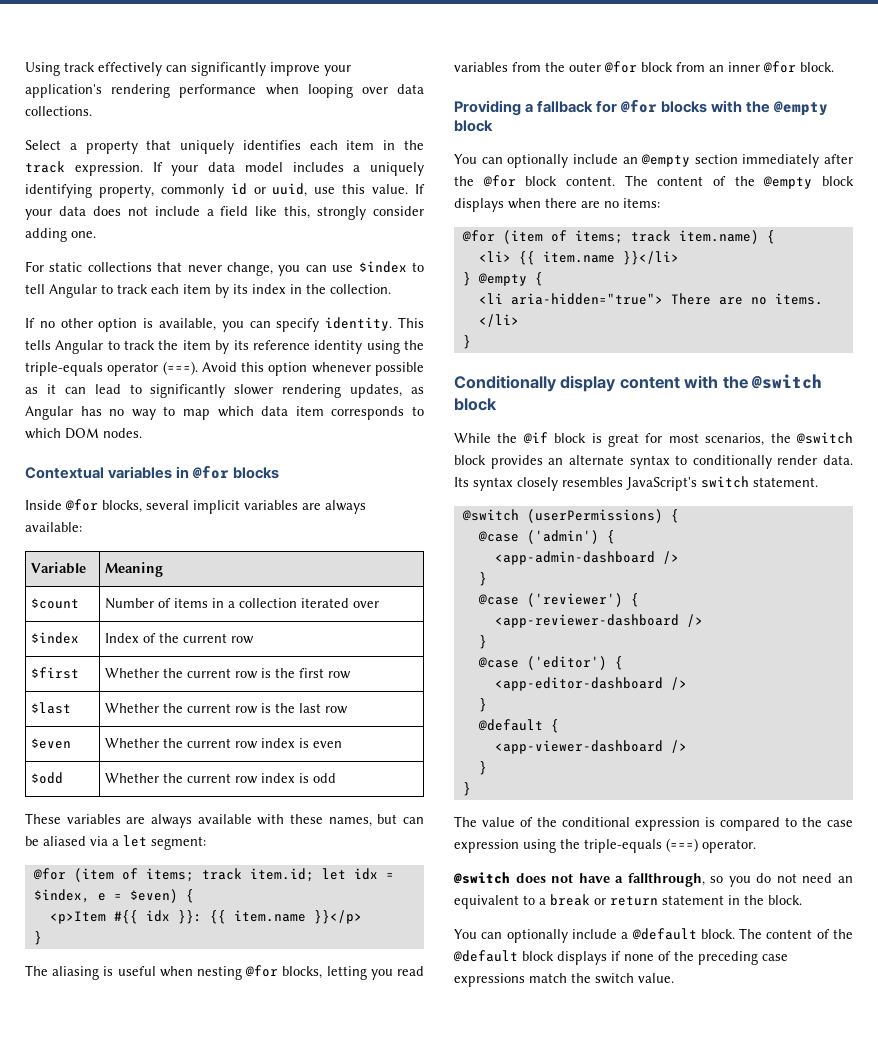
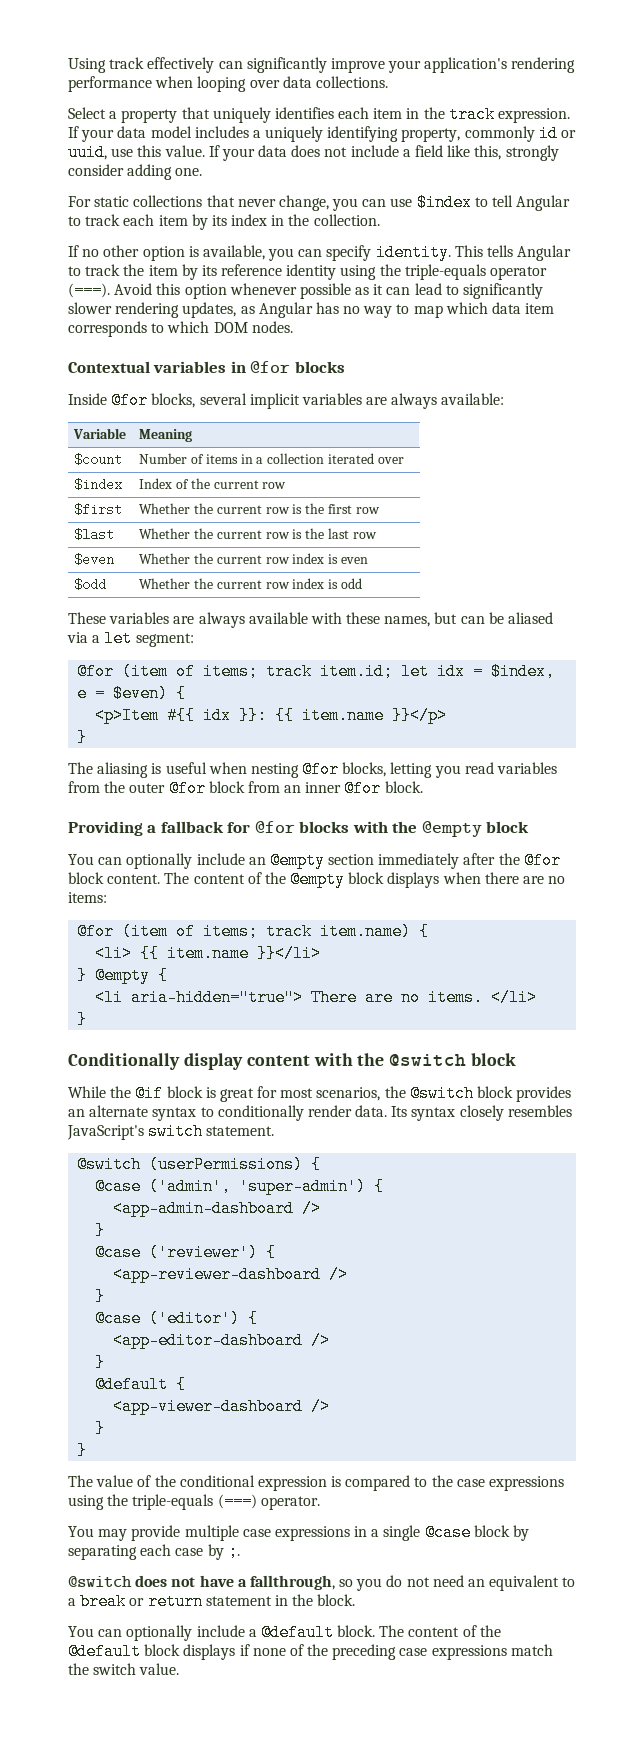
- @case ('admin') {
+ @case ('admin', 'super-admin') {
- The value of the conditional expression is compared to the case expression using the triple-equals (===) operator.
+ The value of the conditional expression is compared to the case expressions using the triple-equals (===) operator.
+ You may provide multiple case expressions in a single @case block by separating each case by ;.

